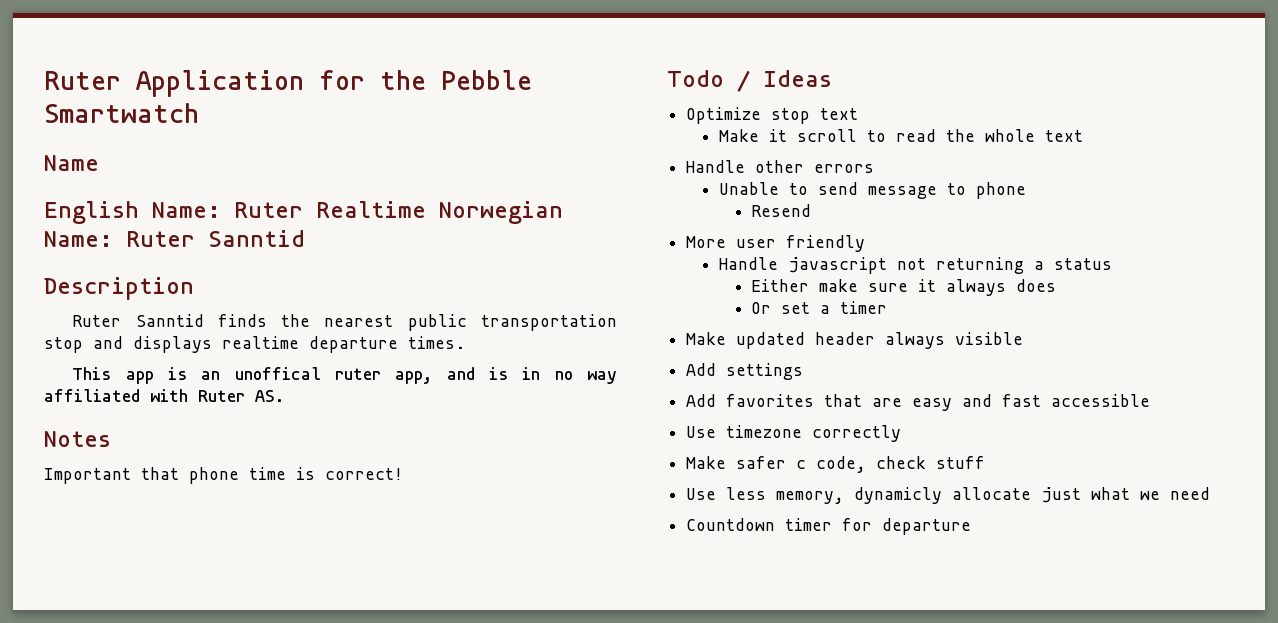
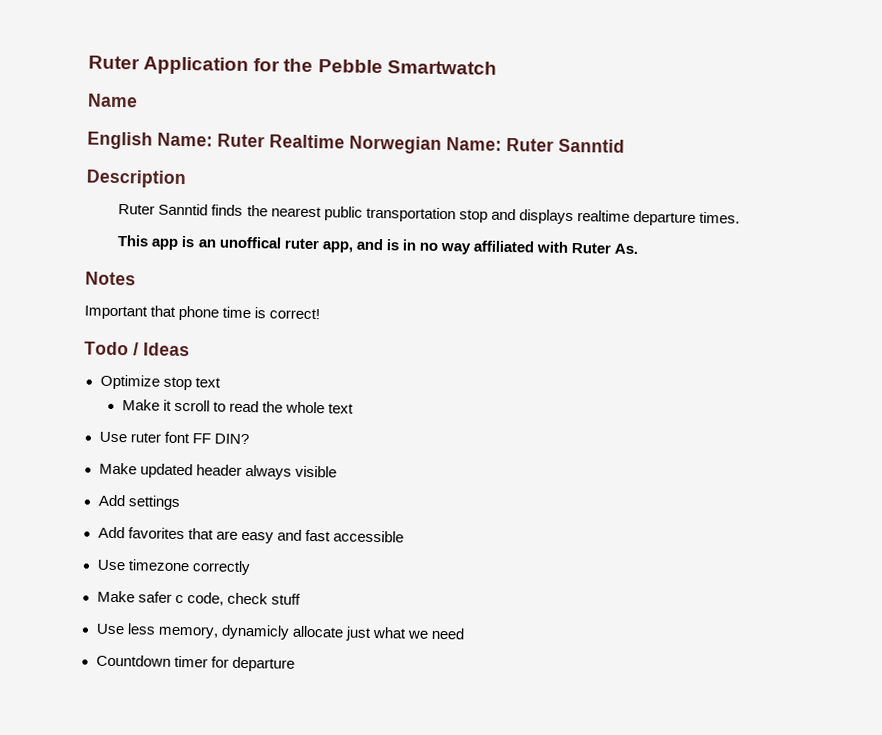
- This app is an unoffical ruter app, and is in no way affiliated with Ruter AS.
+ This app is an unoffical ruter app, and is in no way affiliated with Ruter As.
- Handle other errors
- Unable to send message to phone
- Resend
- More user friendly
- Handle javascript not returning a status
- Either make sure it always does
- Or set a timer
+ Use ruter font FF DIN?

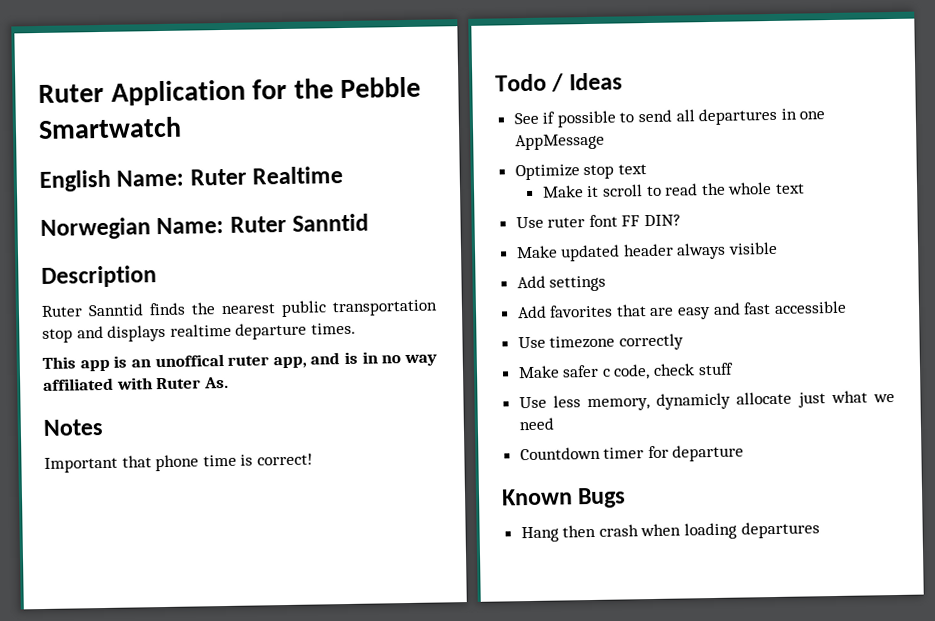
- Name
- English Name: Ruter Realtime Norwegian Name: Ruter Sanntid
+ English Name: Ruter Realtime
+ Norwegian Name: Ruter Sanntid
+ See if possible to send all departures in one AppMessage
+ Known Bugs
+ Hang then crash when loading departures

